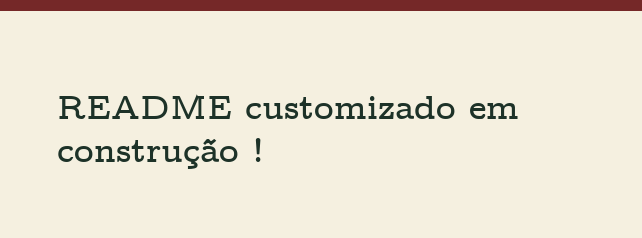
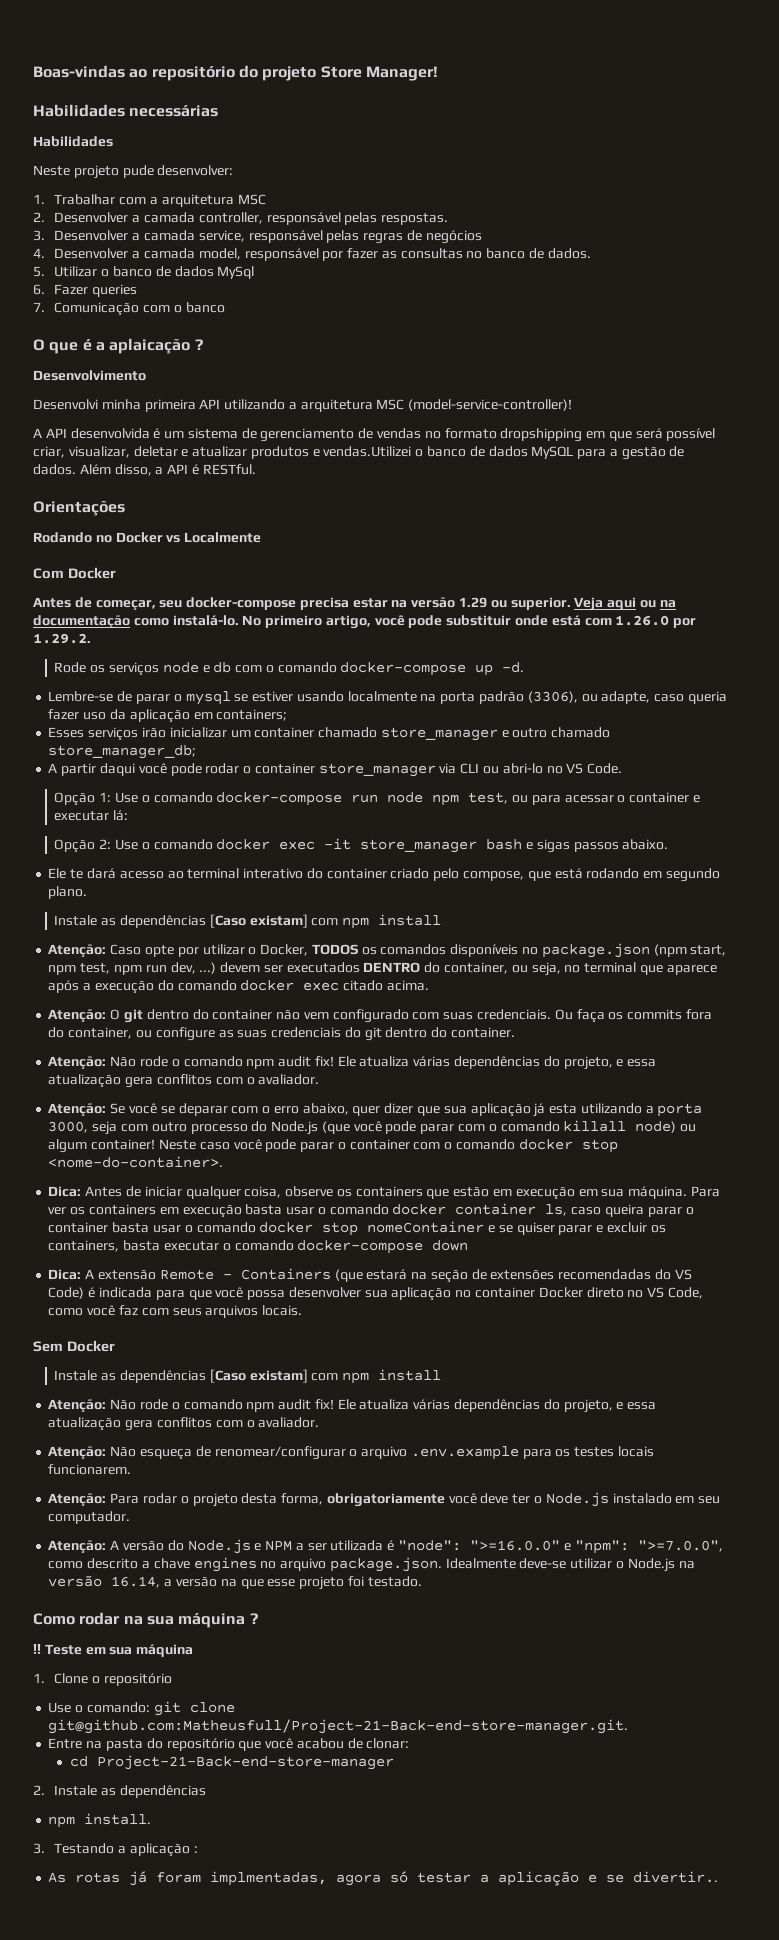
- README customizado em construção !
+ Boas-vindas ao repositório do projeto Store Manager!
+ Habilidades necessárias
+ Habilidades
+ Neste projeto pude desenvolver:
+ 1. Trabalhar com a arquitetura MSC
+ 2. Desenvolver a camada controller, responsável pelas respostas.
+ 3. Desenvolver a camada service, responsável pelas regras de negócios
+ 4. Desenvolver a camada model, responsável por fazer as consultas no banco de dados.
+ 5. Utilizar o banco de dados MySql
+ 6. Fazer queries
+ 7. Comunicação com o banco
+ O que é a aplaicação ?
+ Desenvolvimento
+ Desenvolvi minha primeira API utilizando a arquitetura MSC (model-service-controller)!
+ A API desenvolvida é um sistema de gerenciamento de vendas no formato dropshipping em que será possível criar, visualizar, deletar e atualizar produtos e vendas.Utilizei o banco de dados MySQL para a gestão de dados. Além disso, a API é RESTful.
+ Orientações
+ Rodando no Docker vs Localmente
+ Com Docker
+ Antes de começar, seu docker-compose precisa estar na versão 1.29 ou superior. Veja aqui ou na documentação como instalá-lo. No primeiro artigo, você pode substituir onde está com 1.26.0 por 1.29.2.
+ Rode os serviços node e db com o comando docker-compose up -d.
+ Lembre-se de parar o mysql se estiver usando localmente na porta padrão (3306), ou adapte, caso queria fazer uso da aplicação em containers;
+ Esses serviços irão inicializar um container chamado store_manager e outro chamado store_manager_db;
+ A partir daqui você pode rodar o container store_manager via CLI ou abri-lo no VS Code.
+ Opção 1: Use o comando docker-compose run node npm test, ou para acessar o container e executar lá:
+ Opção 2: Use o comando docker exec -it store_manager bash e sigas passos abaixo.
+ Ele te dará acesso ao terminal interativo do container criado pelo compose, que está rodando em segundo plano.
+ Instale as dependências [Caso existam] com npm install
+ Atenção: Caso opte por utilizar o Docker, TODOS os comandos disponíveis no package.json (npm start, npm test, npm run dev, ...) devem ser executados DENTRO do container, ou seja, no terminal que aparece após a execução do comando docker exec citado acima.
+ Atenção: O git dentro do container não vem configurado com suas credenciais. Ou faça os commits fora do container, ou configure as suas credenciais do git dentro do container.
+ Atenção: Não rode o comando npm audit fix! Ele atualiza várias dependências do projeto, e essa atualização gera conflitos com o avaliador.
+ Atenção: Se você se deparar com o erro abaixo, quer dizer que sua aplicação já esta utilizando a porta 3000, seja com outro processo do Node.js (que você pode parar com o comando killall node) ou algum container! Neste caso você pode parar o container com o comando docker stop <nome-do-container>.
+ Dica: Antes de iniciar qualquer coisa, observe os containers que estão em execução em sua máquina. Para ver os containers em execução basta usar o comando docker container ls, caso queira parar o container basta usar o comando docker stop nomeContainer e se quiser parar e excluir os containers, basta executar o comando docker-compose down
+ Dica: A extensão Remote - Containers (que estará na seção de extensões recomendadas do VS Code) é indicada para que você possa desenvolver sua aplicação no container Docker direto no VS Code, como você faz com seus arquivos locais.
+ Sem Docker
+ Instale as dependências [Caso existam] com npm install
+ Atenção: Não rode o comando npm audit fix! Ele atualiza várias dependências do projeto, e essa atualização gera conflitos com o avaliador.
+ Atenção: Não esqueça de renomear/configurar o arquivo .env.example para os testes locais funcionarem.
+ Atenção: Para rodar o projeto desta forma, obrigatoriamente você deve ter o Node.js instalado em seu computador.
+ Atenção: A versão do Node.js e NPM a ser utilizada é "node": ">=16.0.0" e "npm": ">=7.0.0", como descrito a chave engines no arquivo package.json. Idealmente deve-se utilizar o Node.js na versão 16.14, a versão na que esse projeto foi testado.
+ Como rodar na sua máquina ?
+ ‼ Teste em sua máquina
+ 1. Clone o repositório
+ Use o comando: git clone git@github.com:Matheusfull/Project-21-Back-end-store-manager.git.
+ Entre na pasta do repositório que você acabou de clonar:
+ cd Project-21-Back-end-store-manager
+ 2. Instale as dependências
+ npm install.
+ 3. Testando a aplicação :
+ As rotas já foram implmentadas, agora só testar a aplicação e se divertir..

